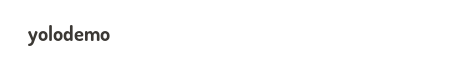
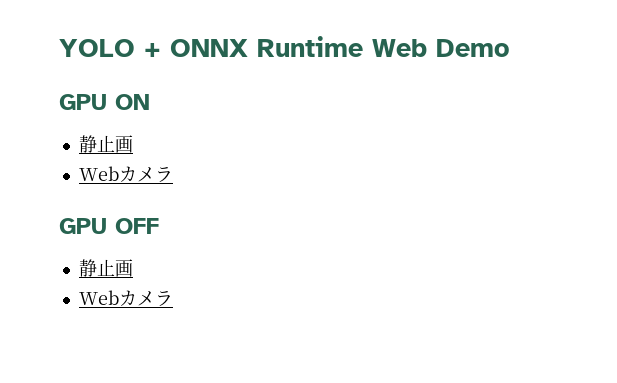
- yolodemo
+ YOLO + ONNX Runtime Web Demo
+ GPU ON
+ 静止画
+ Webカメラ
+ GPU OFF
+ 静止画
+ Webカメラ

